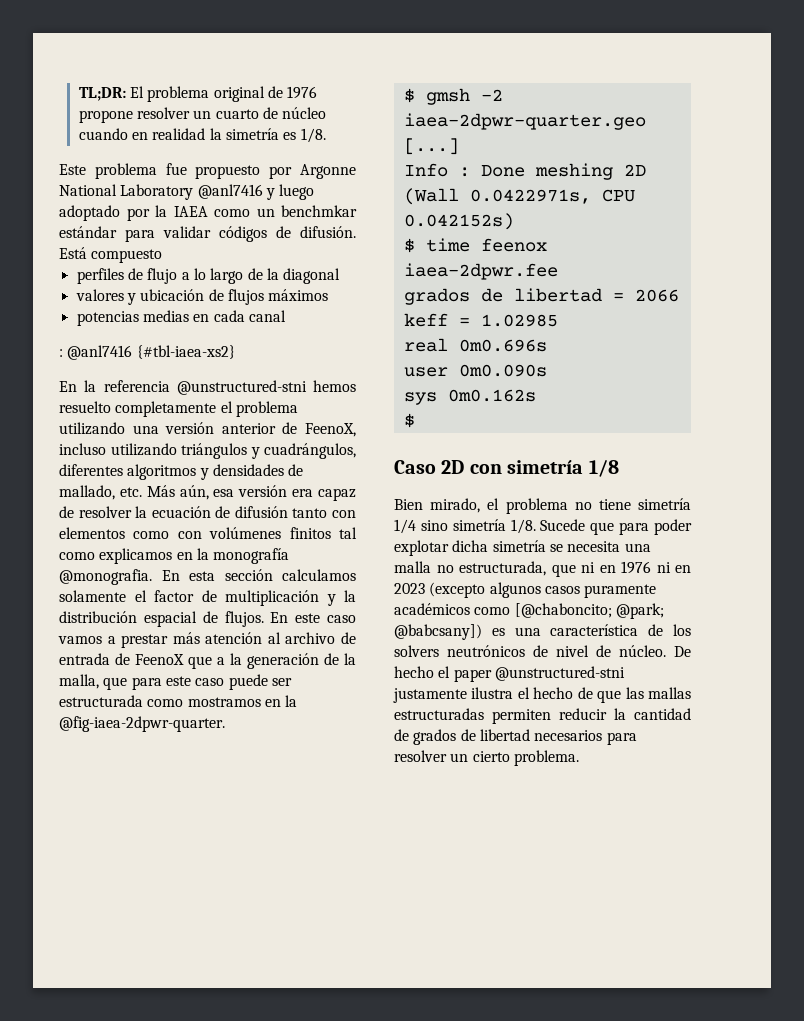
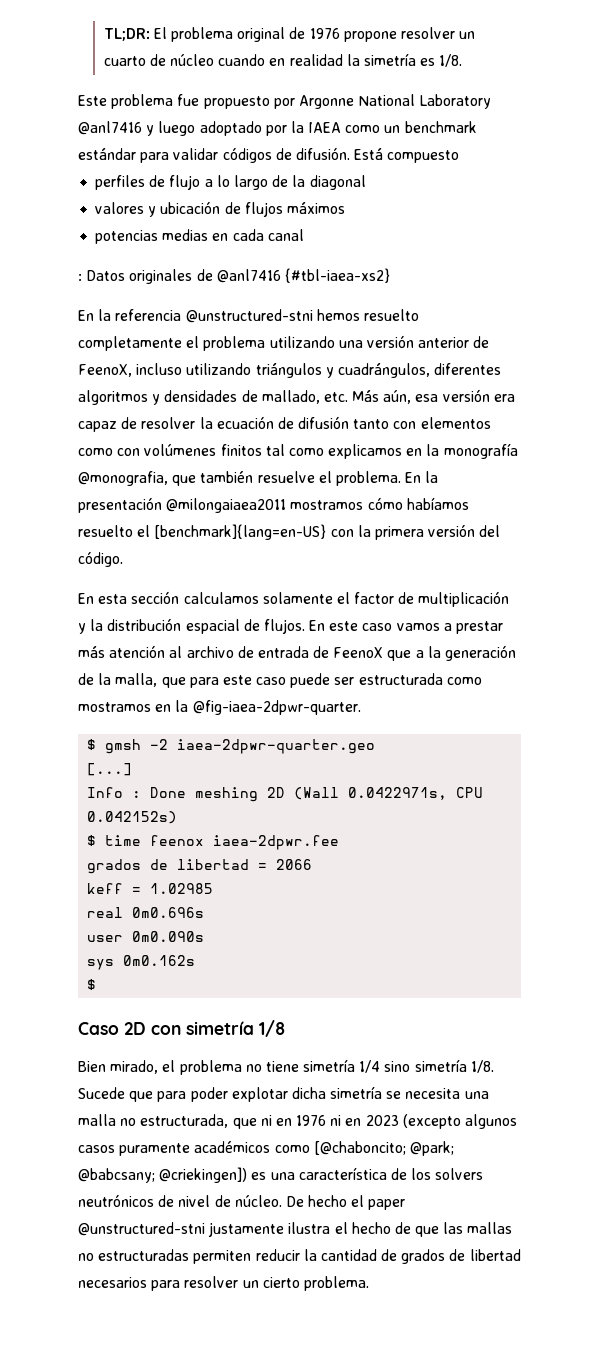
- Este problema fue propuesto por Argonne National Laboratory @anl7416 y luego adoptado por la IAEA como un benchmkar estándar para validar códigos de difusión.
+ Este problema fue propuesto por Argonne National Laboratory @anl7416 y luego adoptado por la IAEA como un benchmark estándar para validar códigos de difusión.
- : @anl7416 {#tbl-iaea-xs2}
+ : Datos originales de @anl7416 {#tbl-iaea-xs2}
- En la referencia @unstructured-stni hemos resuelto completamente el problema utilizando una versión anterior de FeenoX, incluso utilizando triángulos y cuadrángulos, diferentes algoritmos y densidades de mallado, etc. Más aún, esa versión era capaz de resolver la ecuación de difusión tanto con elementos como con volúmenes finitos tal como explicamos en la monografía @monografia. En esta sección calculamos solamente el factor de multiplicación y la distribución espacial de flujos.
+ En la referencia @unstructured-stni hemos resuelto completamente el problema utilizando una versión anterior de FeenoX, incluso utilizando triángulos y cuadrángulos, diferentes algoritmos y densidades de mallado, etc. Más aún, esa versión era capaz de resolver la ecuación de difusión tanto con elementos como con volúmenes finitos tal como explicamos en la monografía @monografia, que también resuelve el problema. En la presentación @milongaiaea2011 mostramos cómo habíamos resuelto el [benchmark]{lang=en-US} con la primera versión del código.
+ En esta sección calculamos solamente el factor de multiplicación y la distribución espacial de flujos.
- Sucede que para poder explotar dicha simetría se necesita una malla no estructurada, que ni en 1976 ni en 2023 (excepto algunos casos puramente académicos como [@chaboncito; @park; @babcsany]) es una característica de los solvers neutrónicos de nivel de núcleo.
+ Sucede que para poder explotar dicha simetría se necesita una malla no estructurada, que ni en 1976 ni en 2023 (excepto algunos casos puramente académicos como [@chaboncito; @park; @babcsany; @criekingen]) es una característica de los solvers neutrónicos de nivel de núcleo.
- De hecho el paper @unstructured-stni justamente ilustra el hecho de que las mallas estructuradas permiten reducir la cantidad de grados de libertad necesarios para resolver un cierto problema.
+ De hecho el paper @unstructured-stni justamente ilustra el hecho de que las mallas no estructuradas permiten reducir la cantidad de grados de libertad necesarios para resolver un cierto problema.

